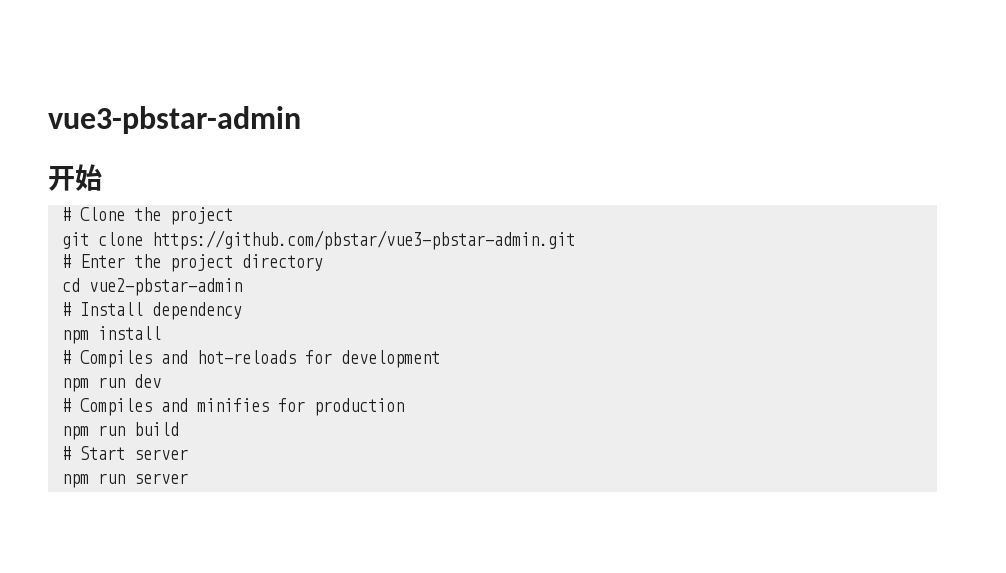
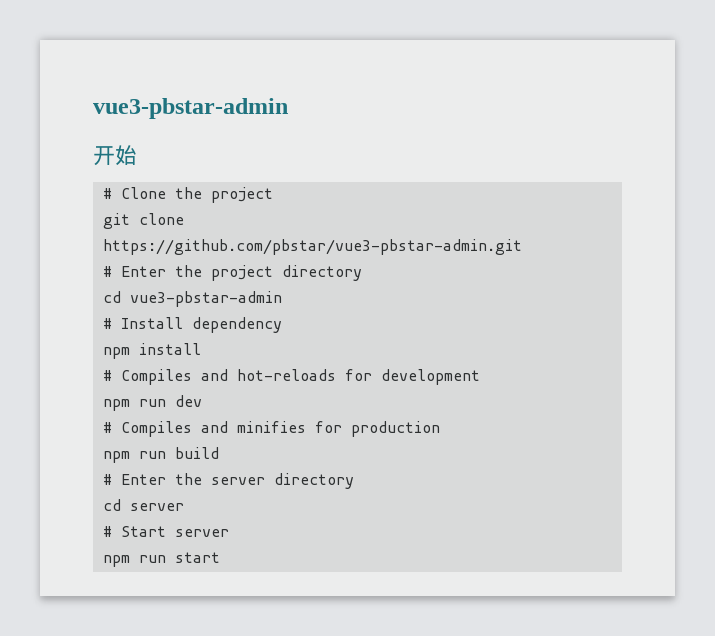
- cd vue2-pbstar-admin
+ cd vue3-pbstar-admin
+ # Enter the server directory
+ cd server
- npm run server
+ npm run start

